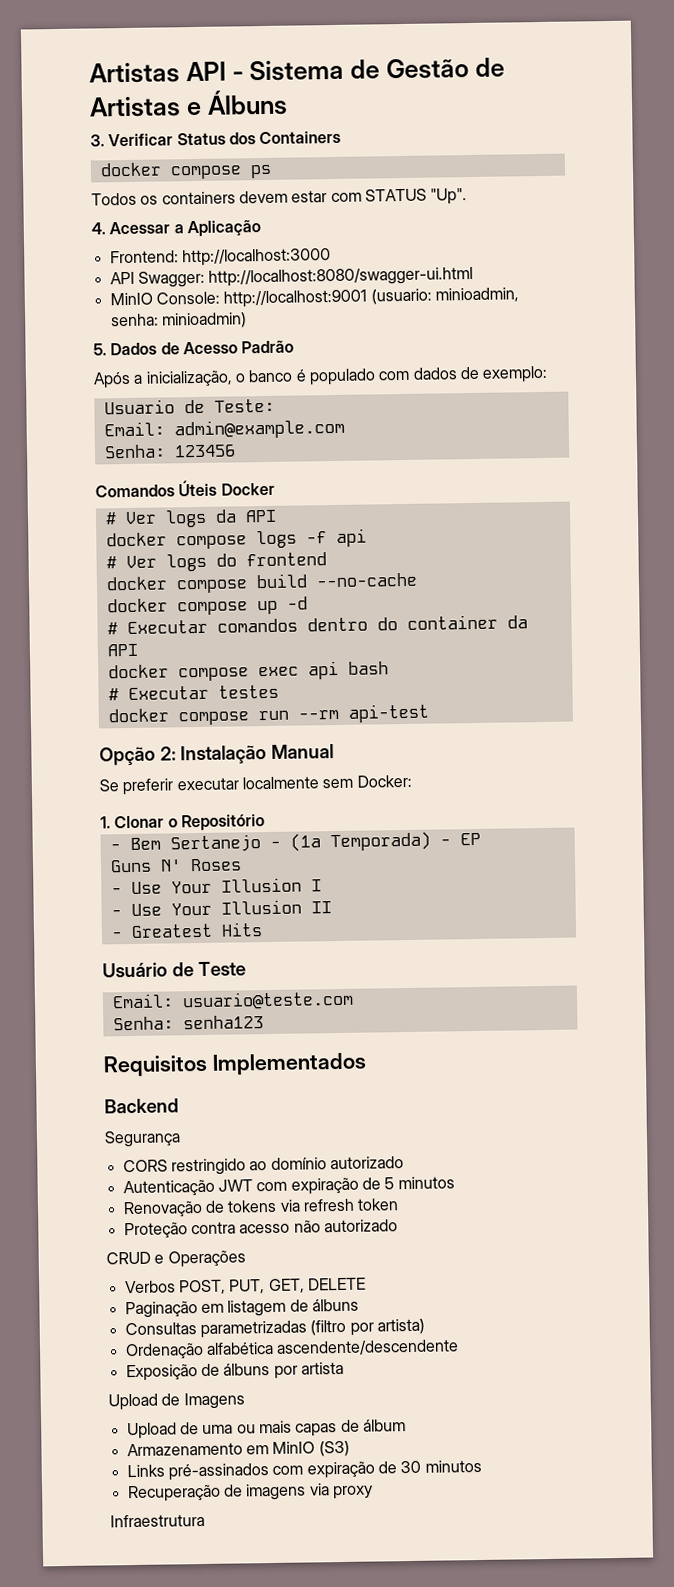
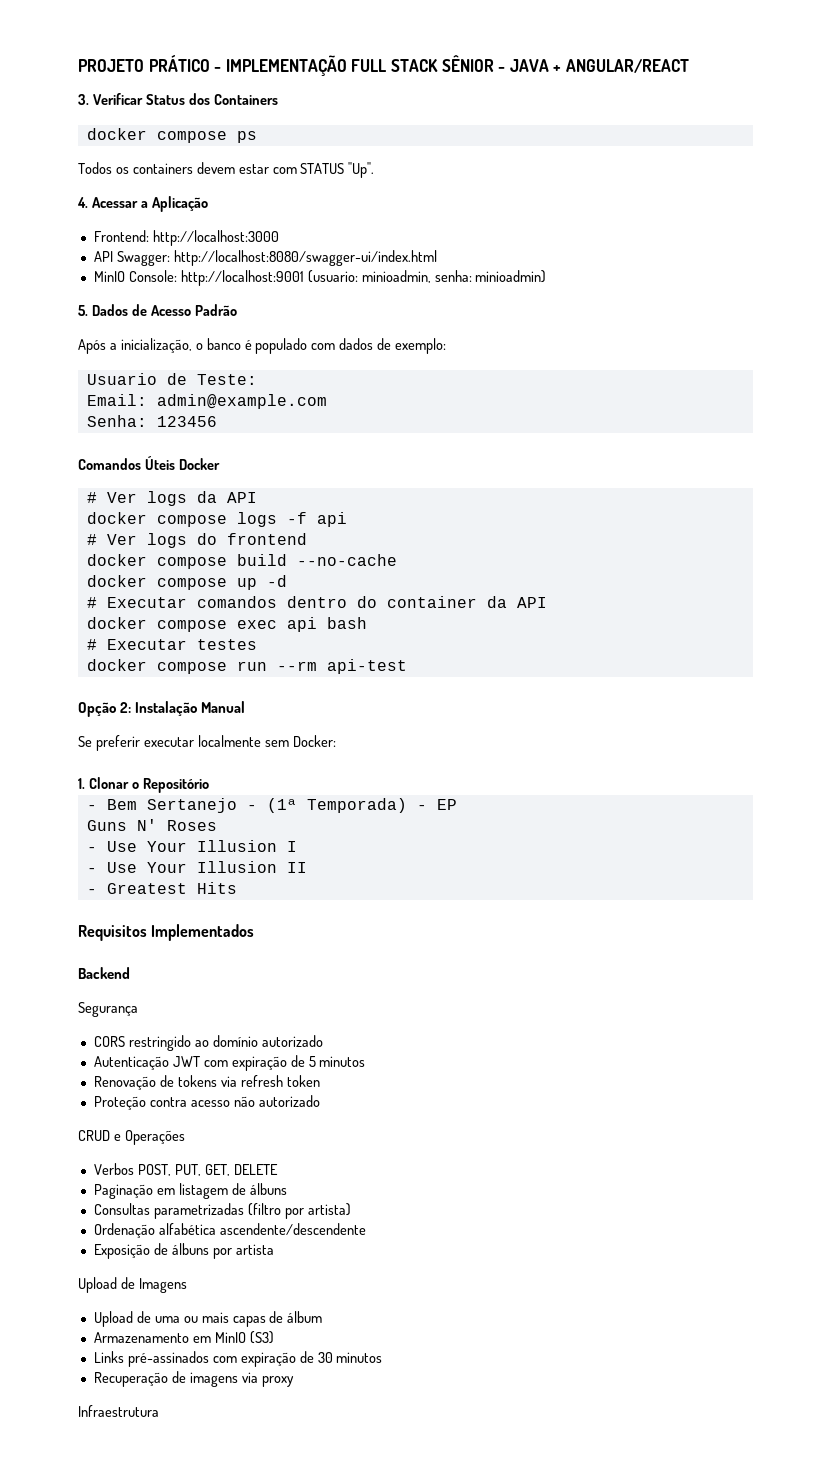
- Artistas API - Sistema de Gestão de Artistas e Álbuns
+ PROJETO PRÁTICO - IMPLEMENTAÇÃO FULL STACK SÊNIOR - JAVA + ANGULAR/REACT
- API Swagger: http://localhost:8080/swagger-ui.html
+ API Swagger: http://localhost:8080/swagger-ui/index.html
- Usuário de Teste
- Email: usuario@teste.com
- Senha: senha123

